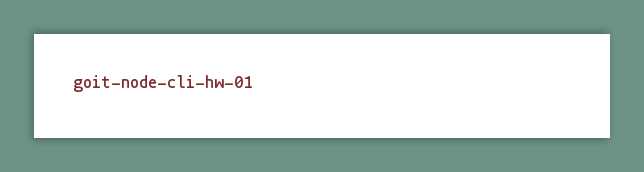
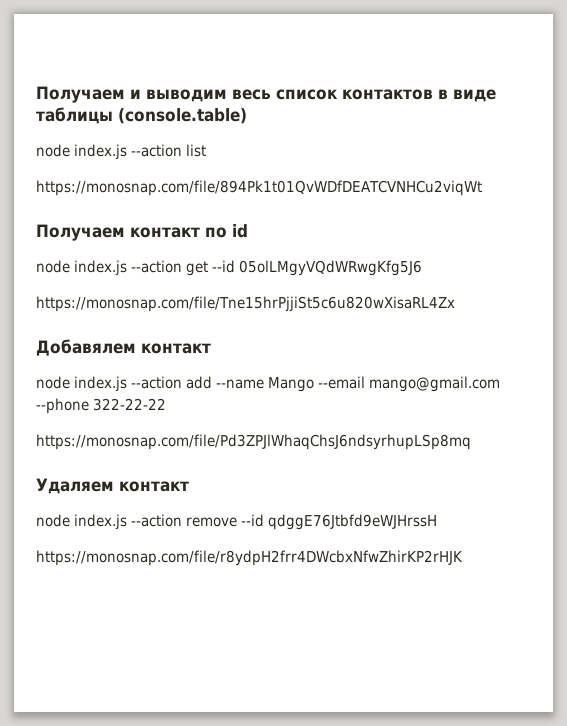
- goit-node-cli-hw-01
+ Получаем и выводим весь список контактов в виде таблицы (console.table)
+ node index.js --action list
+ https://monosnap.com/file/894Pk1t01QvWDfDEATCVNHCu2viqWt
+ Получаем контакт по id
+ node index.js --action get --id 05olLMgyVQdWRwgKfg5J6
+ https://monosnap.com/file/Tne15hrPjjiSt5c6u820wXisaRL4Zx
+ Добавялем контакт
+ node index.js --action add --name Mango --email mango@gmail.com --phone 322-22-22
+ https://monosnap.com/file/Pd3ZPJlWhaqChsJ6ndsyrhupLSp8mq
+ Удаляем контакт
+ node index.js --action remove --id qdggE76Jtbfd9eWJHrssH
+ https://monosnap.com/file/r8ydpH2frr4DWcbxNfwZhirKP2rHJK

